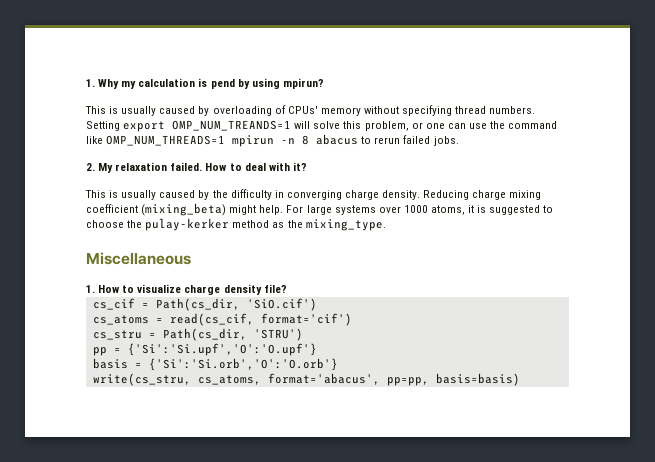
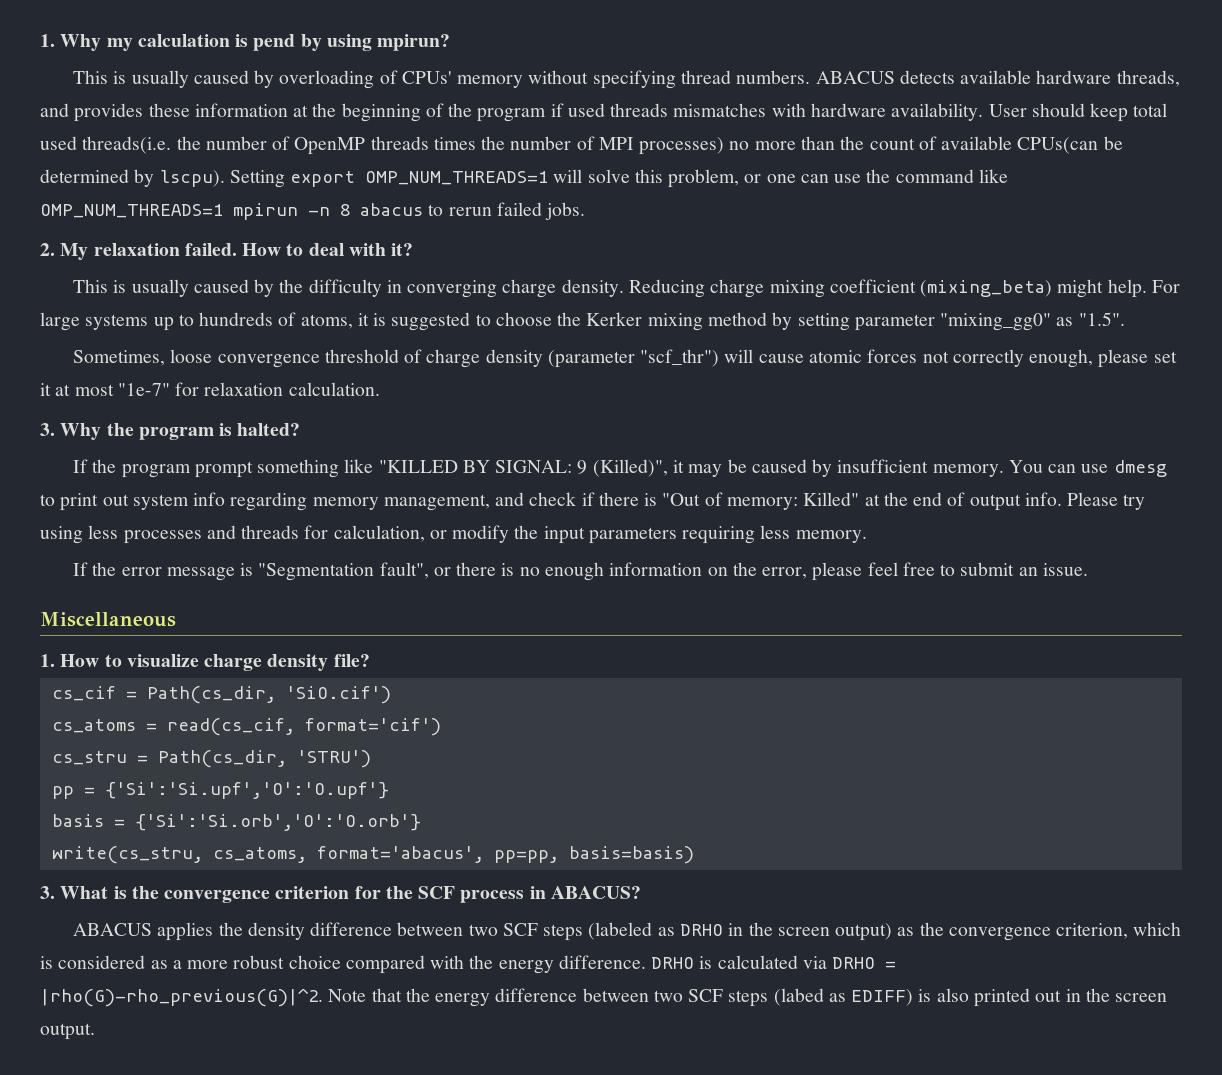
+ ABACUS detects available hardware threads, and provides these information at the beginning of the program if used threads mismatches with hardware availability. User should keep total used threads(i.e. the number of OpenMP threads times the number of MPI processes) no more than the count of available CPUs(can be determined by lscpu).
- Setting export OMP_NUM_TREANDS=1 will solve this problem, or one can use the command like OMP_NUM_THREADS=1 mpirun -n 8 abacus to rerun failed jobs.
+ Setting export OMP_NUM_THREADS=1 will solve this problem, or one can use the command like OMP_NUM_THREADS=1 mpirun -n 8 abacus to rerun failed jobs.
- For large systems over 1000 atoms, it is suggested to choose the pulay-kerker method as the mixing_type.
+ For large systems up to hundreds of atoms, it is suggested to choose the Kerker mixing method by setting parameter "mixing_gg0" as "1.5".
+ Sometimes, loose convergence threshold of charge density (parameter "scf_thr") will cause atomic forces not correctly enough, please set it at most "1e-7" for relaxation calculation.
+ 3. Why the program is halted?
+ If the program prompt something like "KILLED BY SIGNAL: 9 (Killed)", it may be caused by insufficient memory. You can use dmesg to print out system info regarding memory management, and check if there is "Out of memory: Killed" at the end of output info. Please try using less processes and threads for calculation, or modify the input parameters requiring less memory.
+ If the error message is "Segmentation fault", or there is no enough information on the error, please feel free to submit an issue.
+ 3. What is the convergence criterion for the SCF process in ABACUS?
+ ABACUS applies the density difference between two SCF steps (labeled as DRHO in the screen output) as the convergence criterion, which is considered as a more robust choice compared with the energy difference. DRHO is calculated via DRHO = |rho(G)-rho_previous(G)|^2. Note that the energy difference between two SCF steps (labed as EDIFF) is also printed out in the screen output.

